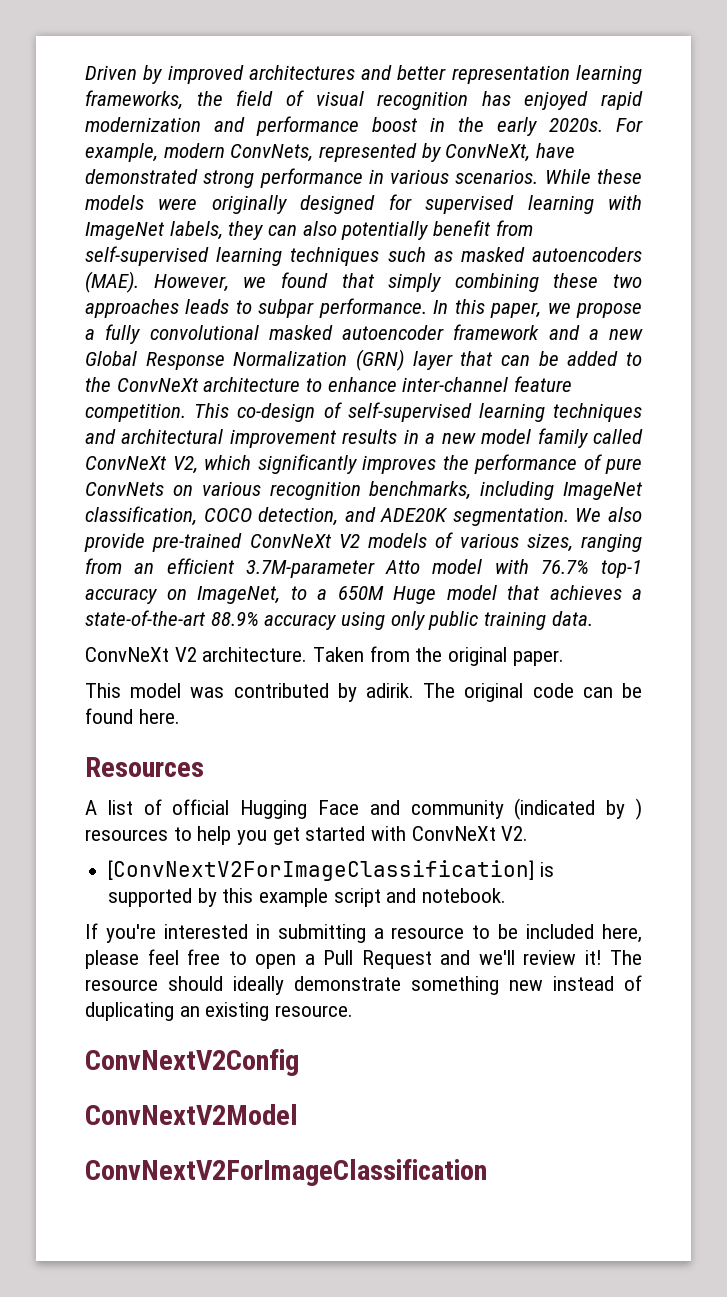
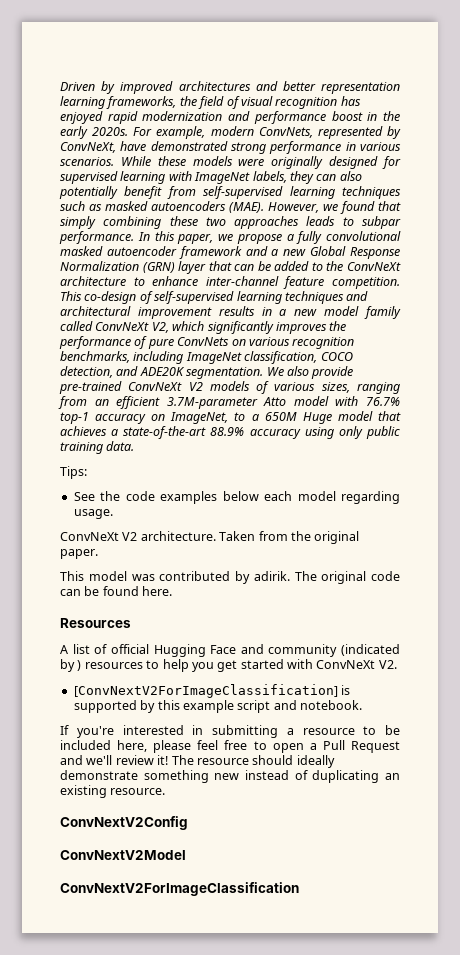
+ Tips:
+ See the code examples below each model regarding usage.

